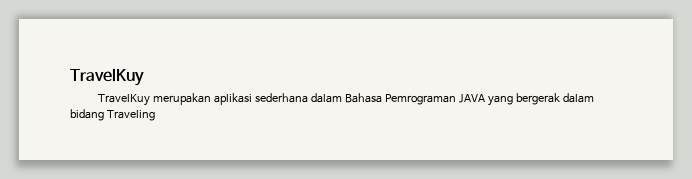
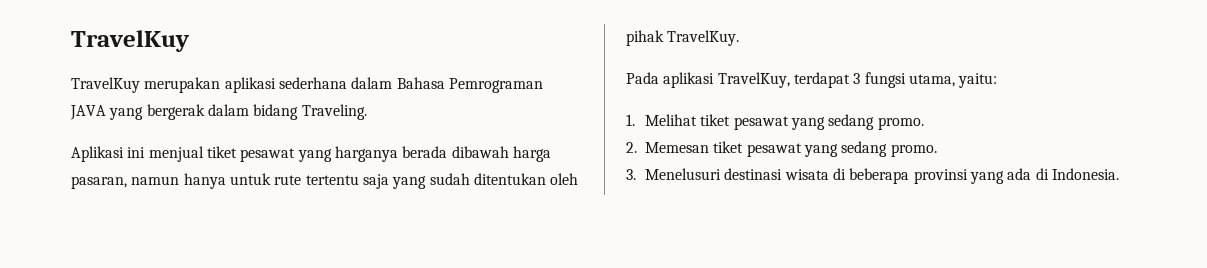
- TravelKuy merupakan aplikasi sederhana dalam Bahasa Pemrograman JAVA yang bergerak dalam bidang Traveling
+ TravelKuy merupakan aplikasi sederhana dalam Bahasa Pemrograman JAVA yang bergerak dalam bidang Traveling.
+ Aplikasi ini menjual tiket pesawat yang harganya berada dibawah harga pasaran, namun hanya untuk rute tertentu saja yang sudah ditentukan oleh pihak TravelKuy.
+ Pada aplikasi TravelKuy, terdapat 3 fungsi utama, yaitu:
+ 1. Melihat tiket pesawat yang sedang promo.
+ 2. Memesan tiket pesawat yang sedang promo.
+ 3. Menelusuri destinasi wisata di beberapa provinsi yang ada di Indonesia.

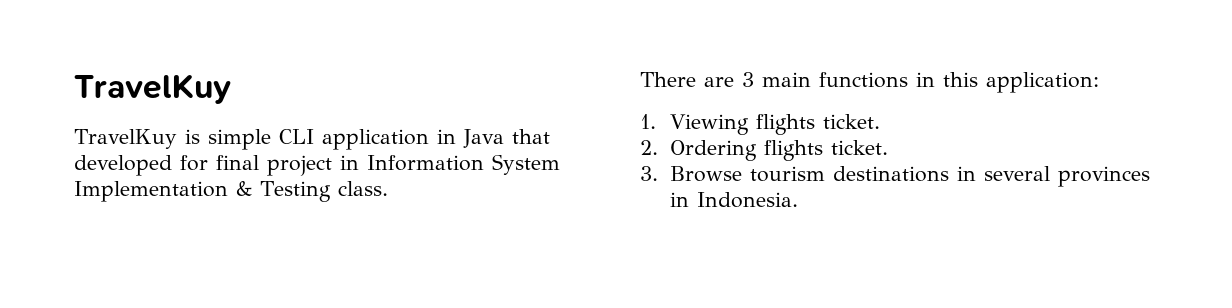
- TravelKuy merupakan aplikasi sederhana dalam Bahasa Pemrograman JAVA yang bergerak dalam bidang Traveling.
- Aplikasi ini menjual tiket pesawat yang harganya berada dibawah harga pasaran, namun hanya untuk rute tertentu saja yang sudah ditentukan oleh pihak TravelKuy.
- Pada aplikasi TravelKuy, terdapat 3 fungsi utama, yaitu:
- 1. Melihat tiket pesawat yang sedang promo.
- 2. Memesan tiket pesawat yang sedang promo.
- 3. Menelusuri destinasi wisata di beberapa provinsi yang ada di Indonesia.
+ TravelKuy is simple CLI application in Java that developed for final project in Information System Implementation & Testing class.
+ There are 3 main functions in this application:
+ 1. Viewing flights ticket.
+ 2. Ordering flights ticket.
+ 3. Browse tourism destinations in several provinces in Indonesia.

